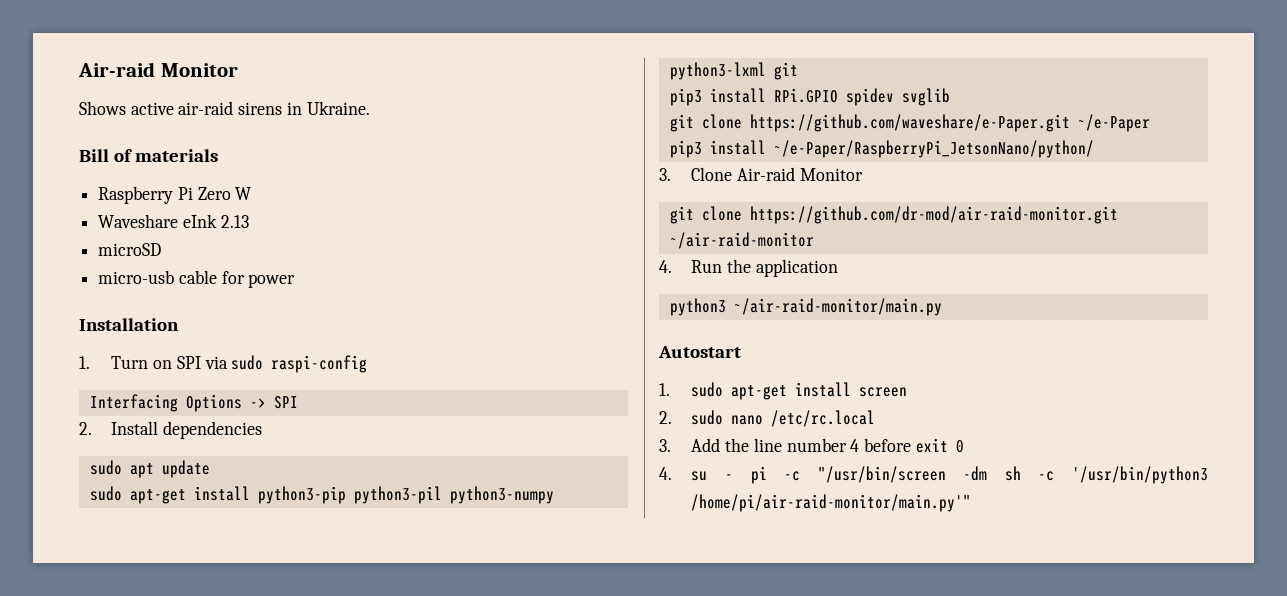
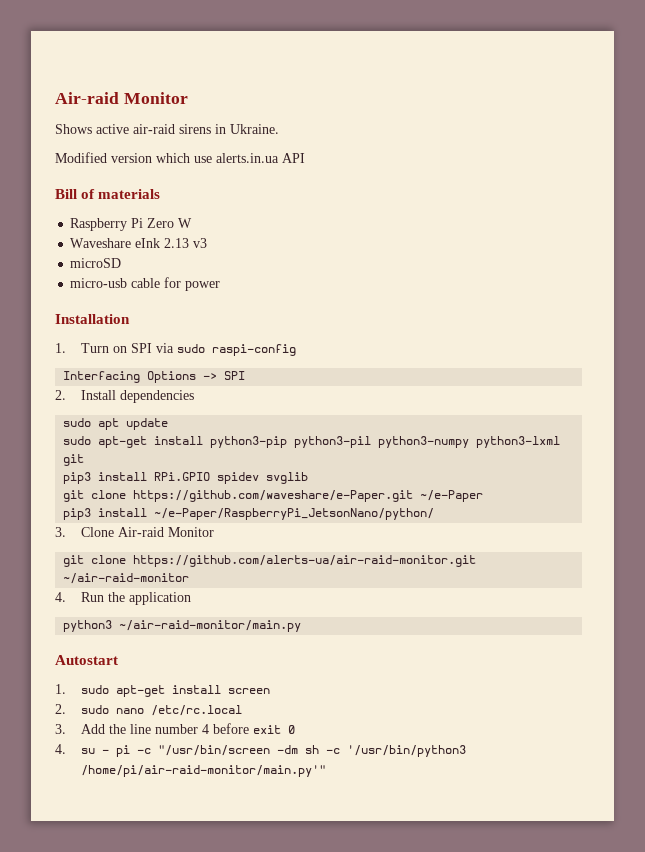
+ Modified version which use alerts.in.ua API
- Waveshare eInk 2.13
+ Waveshare eInk 2.13 v3
- git clone https://github.com/dr-mod/air-raid-monitor.git ~/air-raid-monitor
+ git clone https://github.com/alerts-ua/air-raid-monitor.git ~/air-raid-monitor

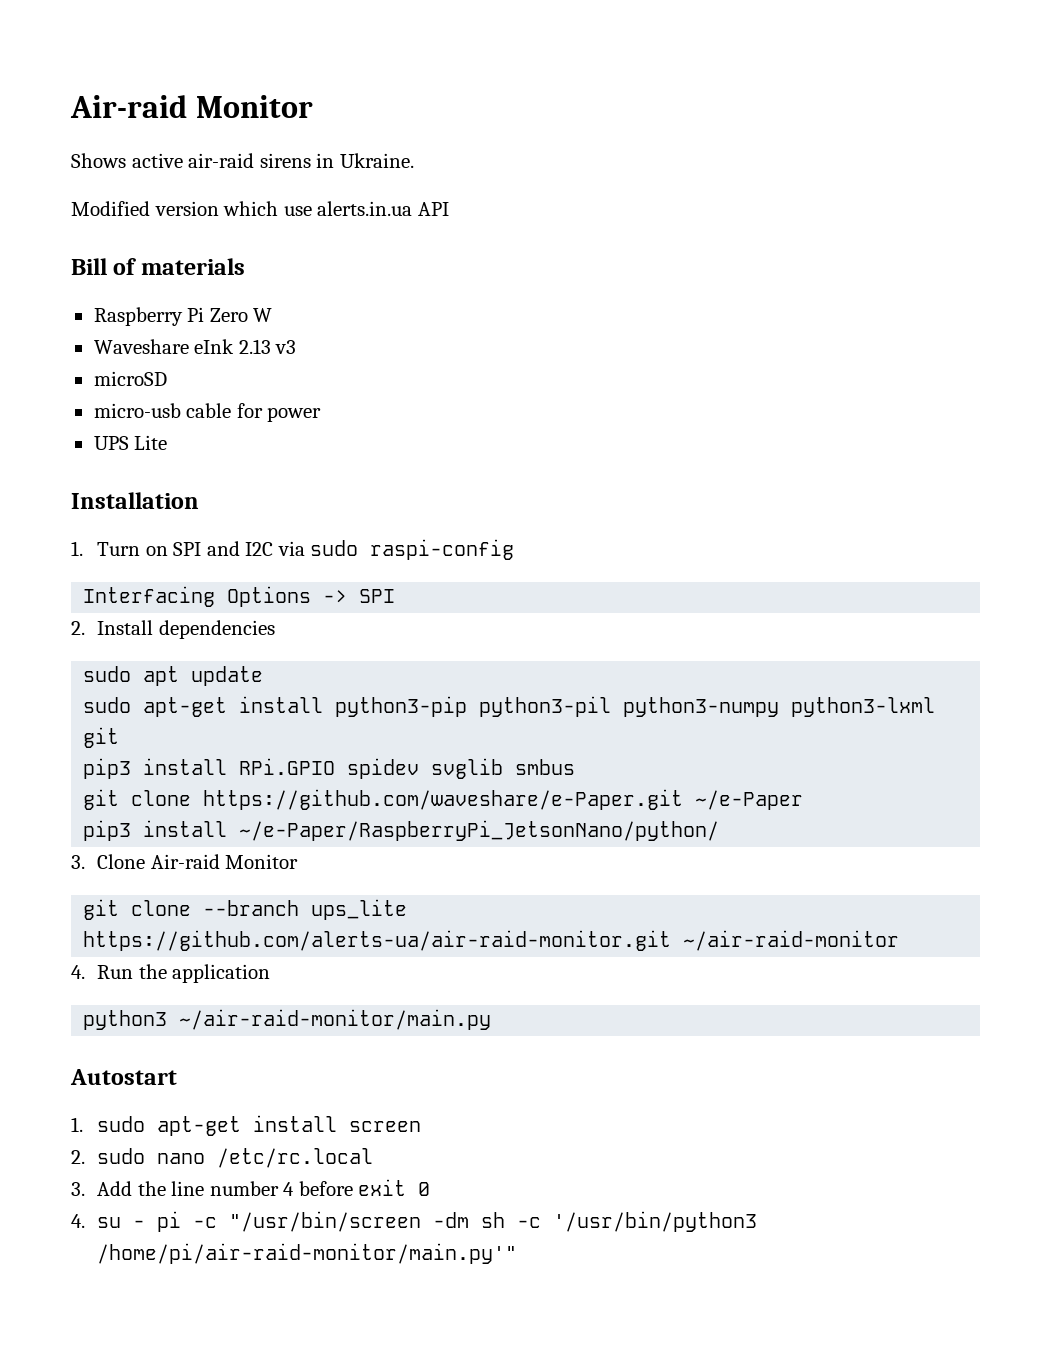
+ UPS Lite
- 1. Turn on SPI via sudo raspi-config
+ 1. Turn on SPI and I2C via sudo raspi-config
- pip3 install RPi.GPIO spidev svglib
+ pip3 install RPi.GPIO spidev svglib smbus
- git clone https://github.com/alerts-ua/air-raid-monitor.git ~/air-raid-monitor
+ git clone --branch ups_lite https://github.com/alerts-ua/air-raid-monitor.git ~/air-raid-monitor

